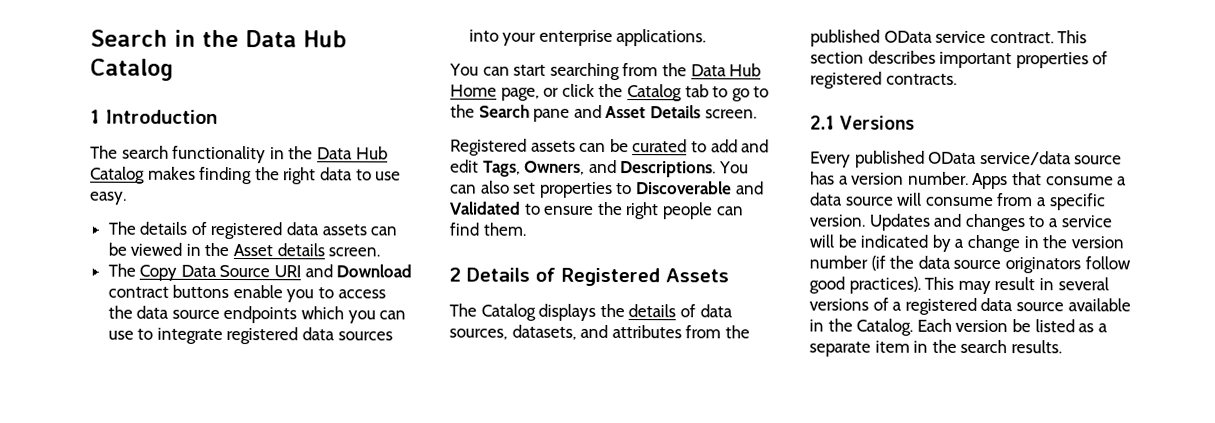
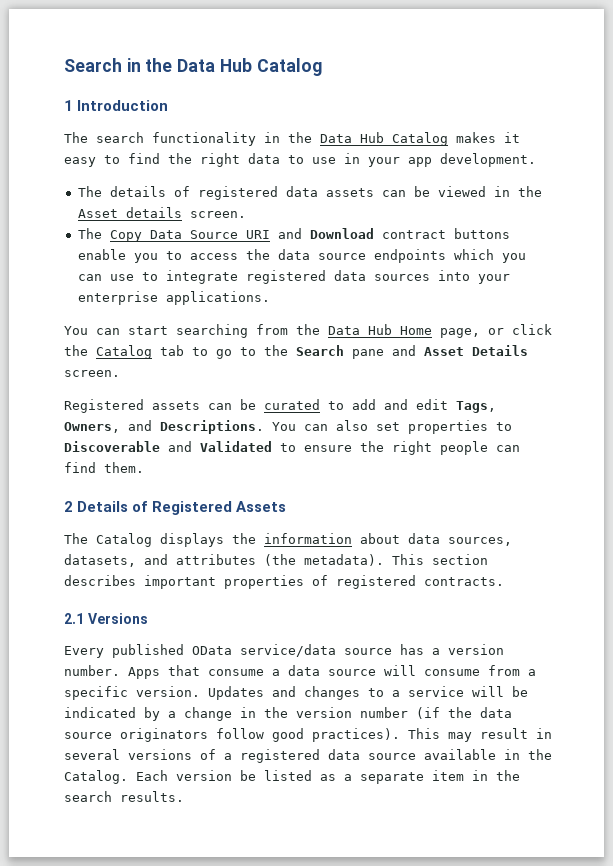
- The search functionality in the Data Hub Catalog makes finding the right data to use easy.
+ The search functionality in the Data Hub Catalog makes it easy to find the right data to use in your app development.
- The Catalog displays the details of data sources, datasets, and attributes from the published OData service contract.
+ The Catalog displays the information about data sources, datasets, and attributes (the metadata).

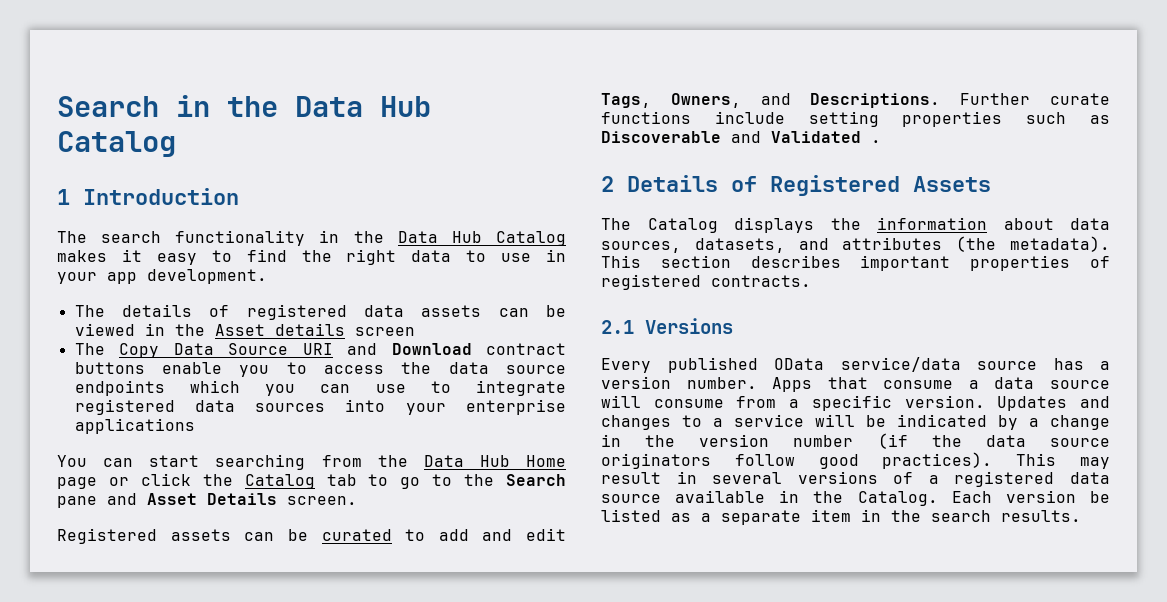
- The details of registered data assets can be viewed in the Asset details screen.
+ The details of registered data assets can be viewed in the Asset details screen
- The Copy Data Source URI and Download contract buttons enable you to access the data source endpoints which you can use to integrate registered data sources into your enterprise applications.
+ The Copy Data Source URI and Download contract buttons enable you to access the data source endpoints which you can use to integrate registered data sources into your enterprise applications
- You can start searching from the Data Hub Home page, or click the Catalog tab to go to the Search pane and Asset Details screen.
+ You can start searching from the Data Hub Home page or click the Catalog tab to go to the Search pane and Asset Details screen.
- You can also set properties to Discoverable and Validated to ensure the right people can find them.
+ Further curate functions include setting properties such as Discoverable and Validated .

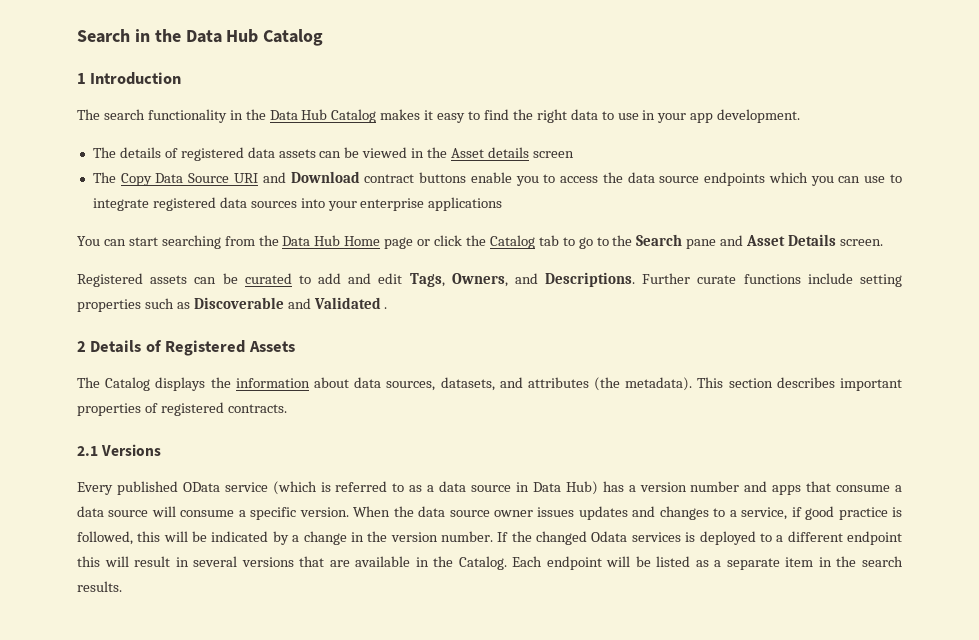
- Every published OData service/data source has a version number. Apps that consume a data source will consume from a specific version.
+ Every published OData service (which is referred to as a data source in Data Hub) has a version number and apps that consume a data source will consume a specific version.
- Updates and changes to a service will be indicated by a change in the version number (if the data source originators follow good practices). This may result in several versions of a registered data source available in the Catalog.
+ When the data source owner issues updates and changes to a service, if good practice is followed, this will be indicated by a change in the version number. If the changed Odata services is deployed to a different endpoint this will result in several versions that are available in the Catalog.
- Each version be listed as a separate item in the search results.
+ Each endpoint will be listed as a separate item in the search results.

